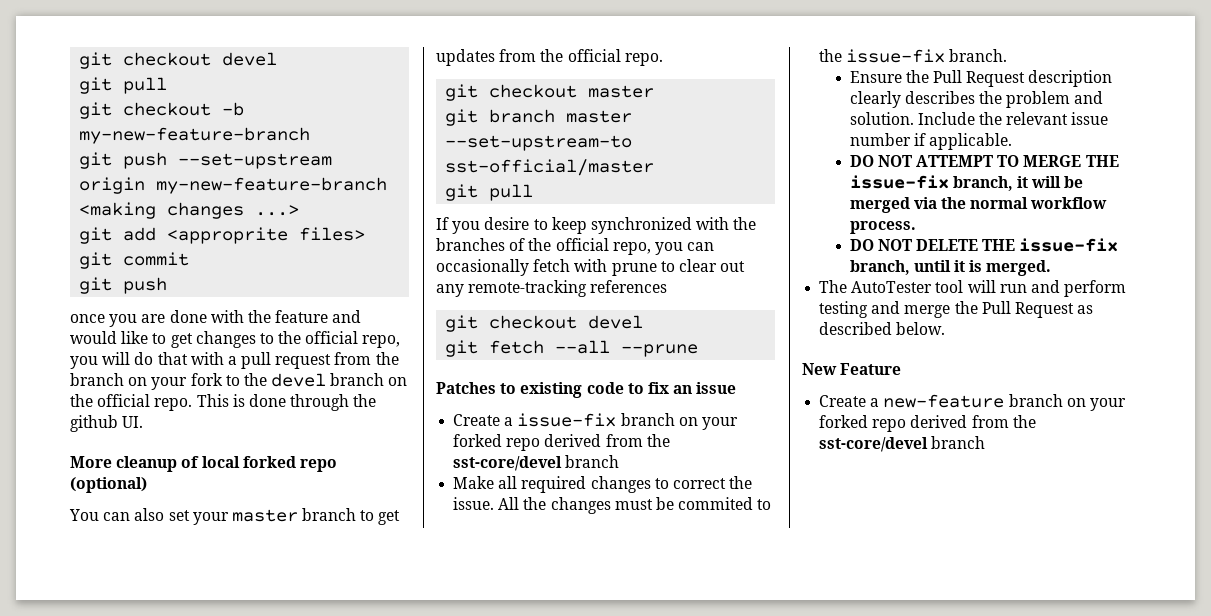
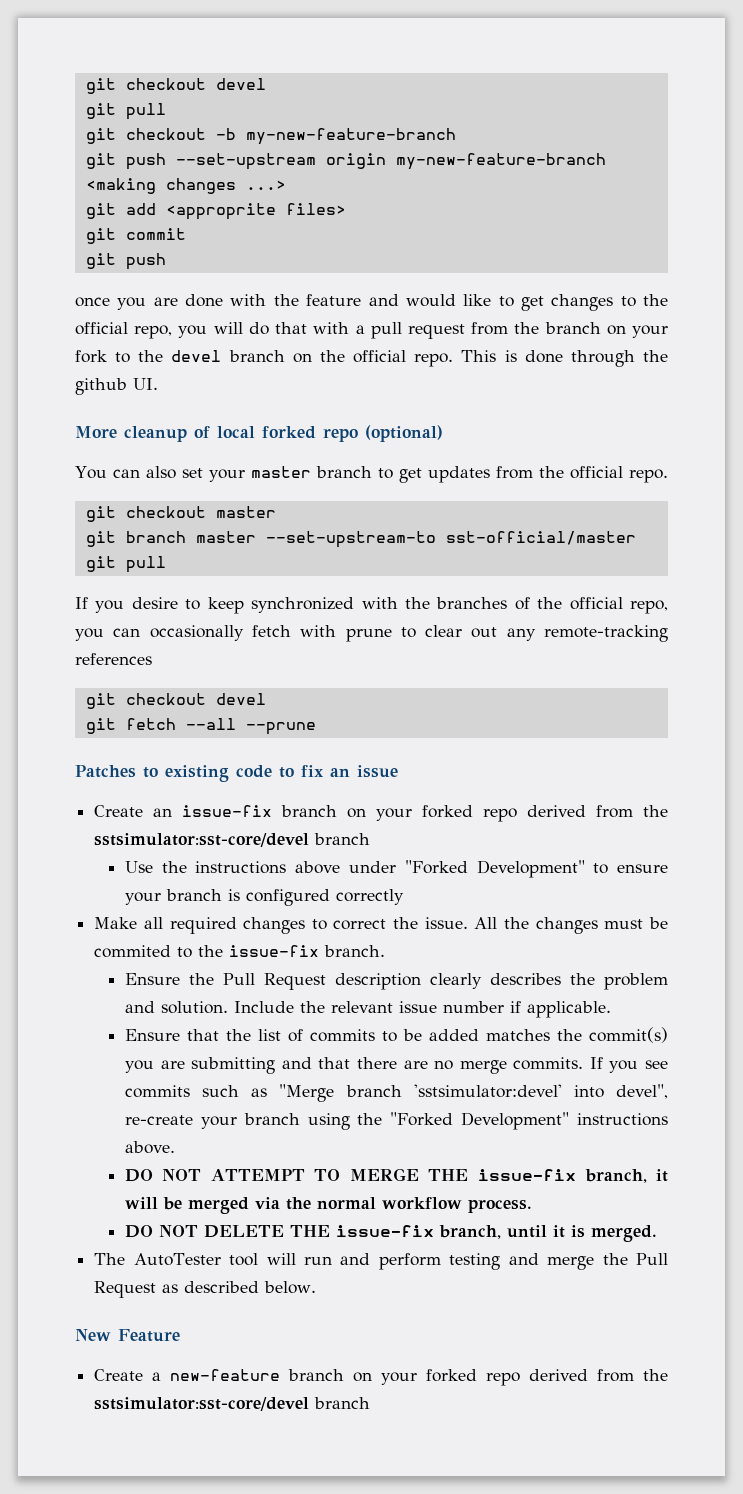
- Create a issue-fix branch on your forked repo derived from the sst-core/devel branch
+ Create an issue-fix branch on your forked repo derived from the sstsimulator:sst-core/devel branch
+ Use the instructions above under "Forked Development" to ensure your branch is configured correctly
+ Ensure that the list of commits to be added matches the commit(s) you are submitting and that there are no merge commits. If you see commits such as "Merge branch 'sstsimulator:devel' into devel", re-create your branch using the "Forked Development" instructions above.
- Create a new-feature branch on your forked repo derived from the sst-core/devel branch
+ Create a new-feature branch on your forked repo derived from the sstsimulator:sst-core/devel branch

